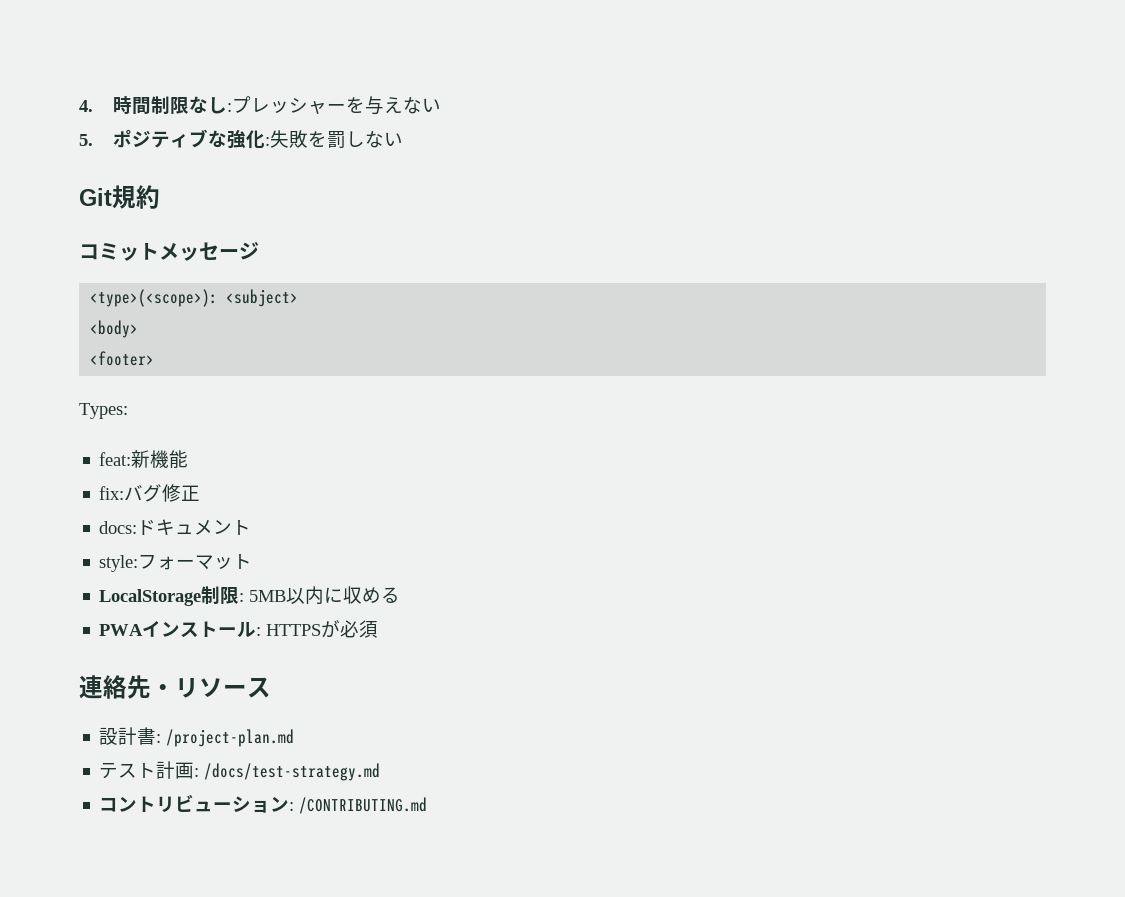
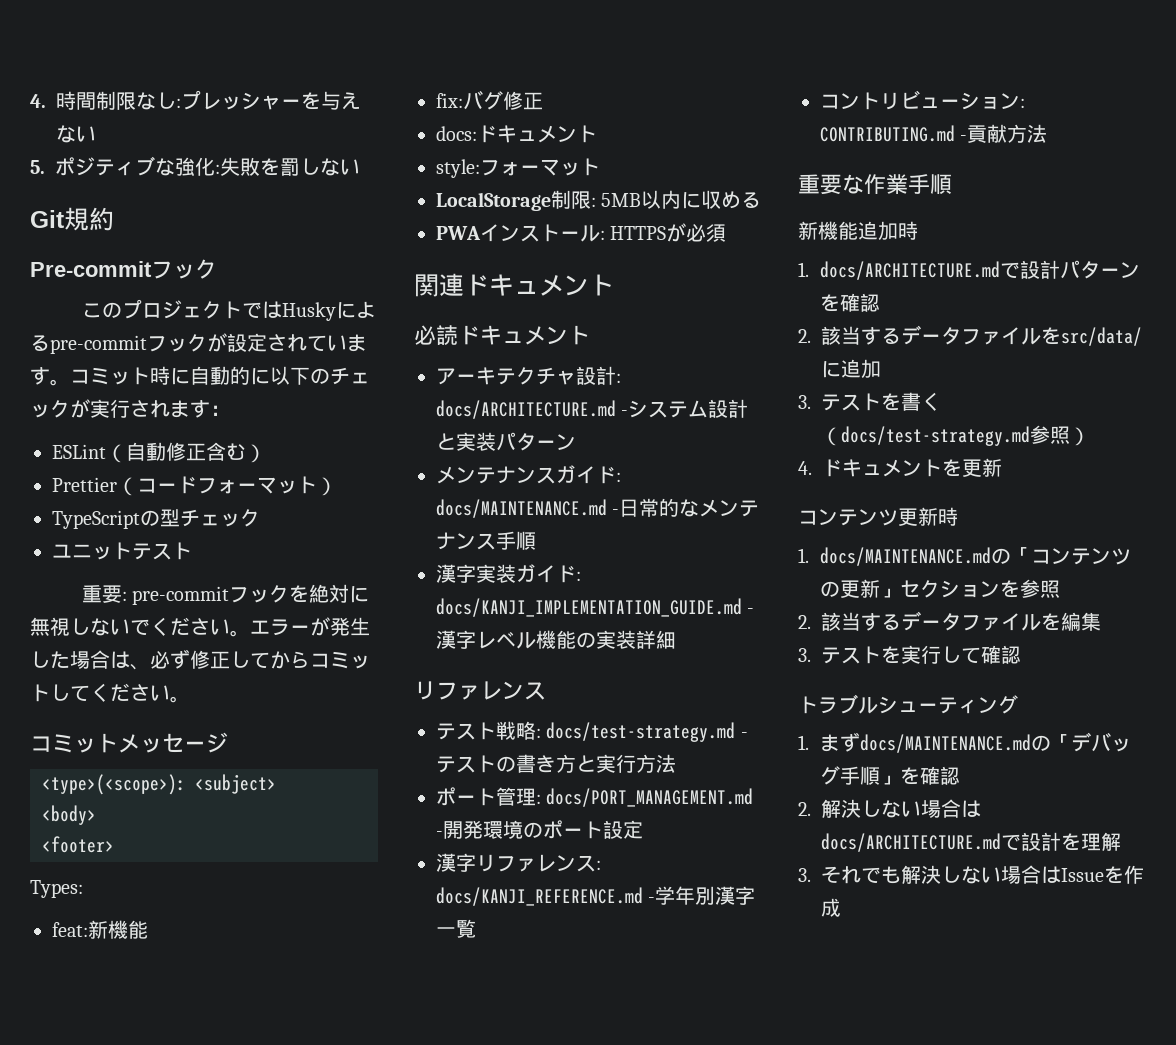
+ Pre-commitフック
+ このプロジェクトではHuskyによるpre-commitフックが設定されています。コミット時に自動的に以下のチェックが実行されます：
+ ESLint（自動修正含む）
+ Prettier（コードフォーマット）
+ TypeScriptの型チェック
+ ユニットテスト
+ 重要: pre-commitフックを絶対に無視しないでください。エラーが発生した場合は、必ず修正してからコミットしてください。
- 連絡先・リソース
- 設計書: /project-plan.md
- テスト計画: /docs/test-strategy.md
+ 関連ドキュメント
+ 必読ドキュメント
+ アーキテクチャ設計: docs/ARCHITECTURE.md -システム設計と実装パターン
+ メンテナンスガイド: docs/MAINTENANCE.md -日常的なメンテナンス手順
+ 漢字実装ガイド: docs/KANJI_IMPLEMENTATION_GUIDE.md -漢字レベル機能の実装詳細
+ リファレンス
+ テスト戦略: docs/test-strategy.md -テストの書き方と実行方法
+ ポート管理: docs/PORT_MANAGEMENT.md -開発環境のポート設定
+ 漢字リファレンス: docs/KANJI_REFERENCE.md -学年別漢字一覧
- コントリビューション: /CONTRIBUTING.md
+ コントリビューション: CONTRIBUTING.md -貢献方法
+ 重要な作業手順
+ 新機能追加時
+ 1. docs/ARCHITECTURE.mdで設計パターンを確認
+ 2.該当するデータファイルをsrc/data/に追加
+ 3.テストを書く（docs/test-strategy.md参照）
+ 4.ドキュメントを更新
+ コンテンツ更新時
+ 1. docs/MAINTENANCE.mdの「コンテンツの更新」セクションを参照
+ 2.該当するデータファイルを編集
+ 3.テストを実行して確認
+ トラブルシューティング
+ 1.まずdocs/MAINTENANCE.mdの「デバッグ手順」を確認
+ 2.解決しない場合はdocs/ARCHITECTURE.mdで設計を理解
+ 3.それでも解決しない場合はIssueを作成

